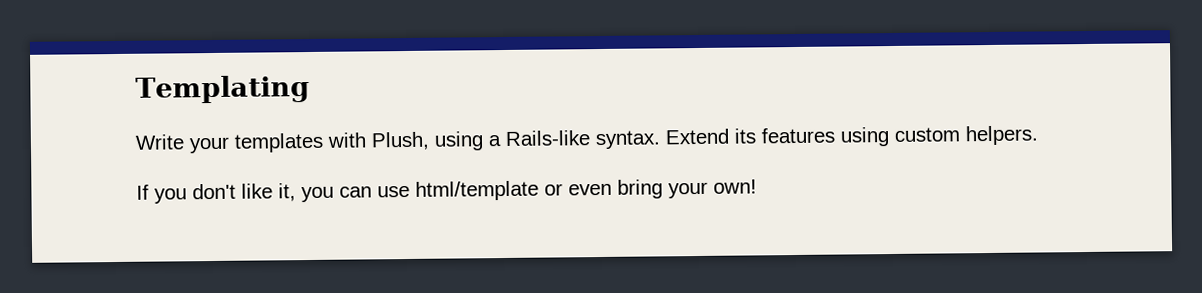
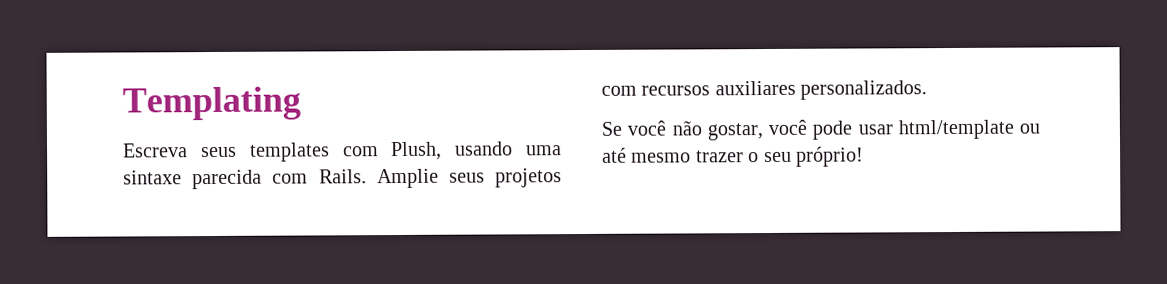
- Write your templates with Plush, using a Rails-like syntax. Extend its features using custom helpers.
- If you don't like it, you can use html/template or even bring your own!
+ Escreva seus templates com Plush, usando uma sintaxe parecida com Rails. Amplie seus projetos com recursos auxiliares personalizados.
+ Se você não gostar, você pode usar html/template ou até mesmo trazer o seu próprio!

